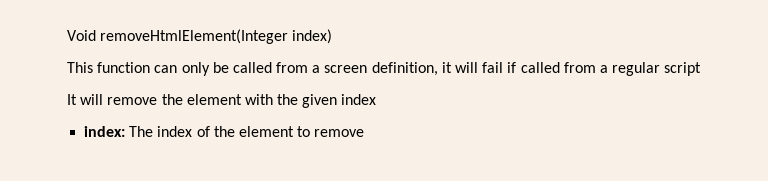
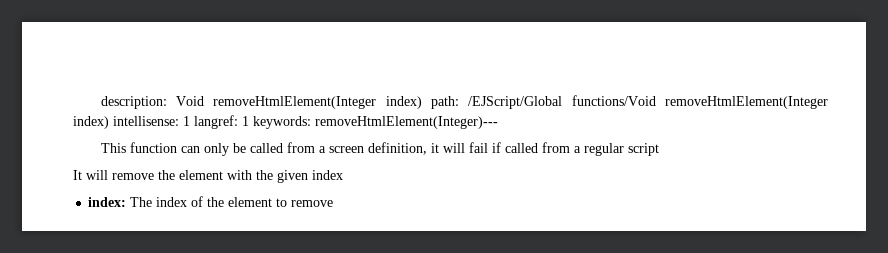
- Void removeHtmlElement(Integer index)
+ description: Void removeHtmlElement(Integer index) path: /EJScript/Global functions/Void removeHtmlElement(Integer index) intellisense: 1 langref: 1 keywords: removeHtmlElement(Integer)---

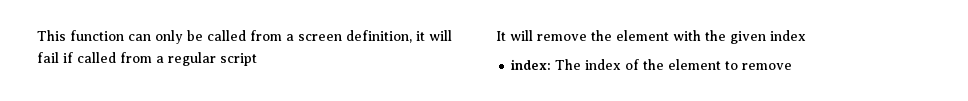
- description: Void removeHtmlElement(Integer index) path: /EJScript/Global functions/Void removeHtmlElement(Integer index) intellisense: 1 langref: 1 keywords: removeHtmlElement(Integer)---

